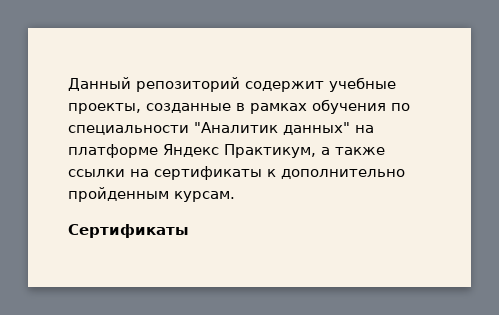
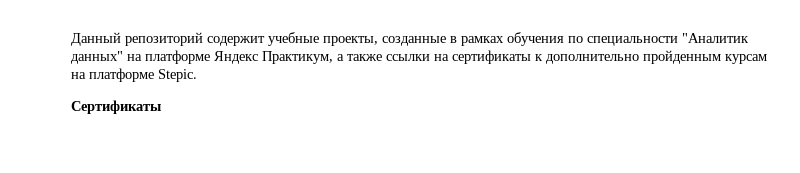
- Данный репозиторий содержит учебные проекты, созданные в рамках обучения по специальности "Аналитик данных" на платформе Яндекс Практикум, а также ссылки на сертификаты к дополнительно пройденным курсам.
+ Данный репозиторий содержит учебные проекты, созданные в рамках обучения по специальности "Аналитик данных" на платформе Яндекс Практикум, а также ссылки на сертификаты к дополнительно пройденным курсам на платформе Stepic.

